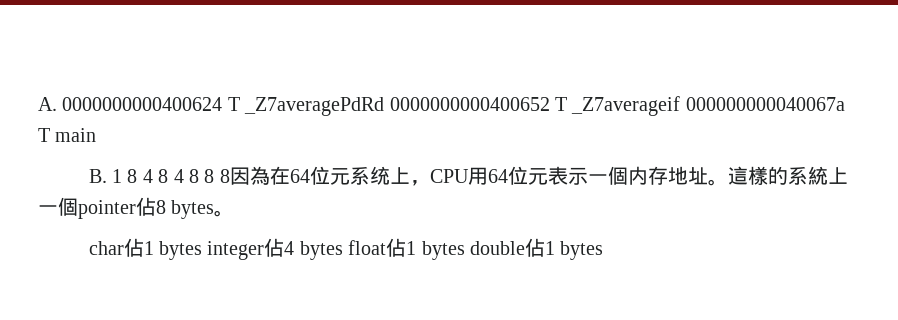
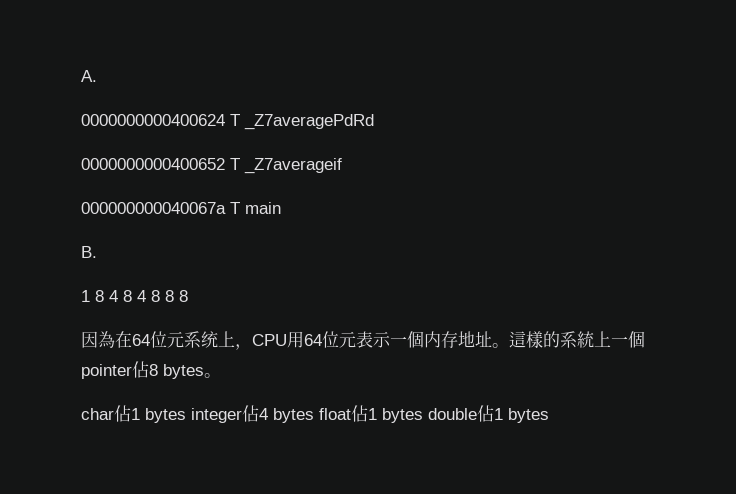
- A. 0000000000400624 T _Z7averagePdRd 0000000000400652 T _Z7averageif 000000000040067a T main
+ A.
+ 0000000000400624 T _Z7averagePdRd
+ 0000000000400652 T _Z7averageif
+ 000000000040067a T main
- B. 1 8 4 8 4 8 8 8因為在64位元系统上，CPU用64位元表示一個内存地址。
+ B.
+ 1 8 4 8 4 8 8 8
+ 因為在64位元系统上，CPU用64位元表示一個内存地址。

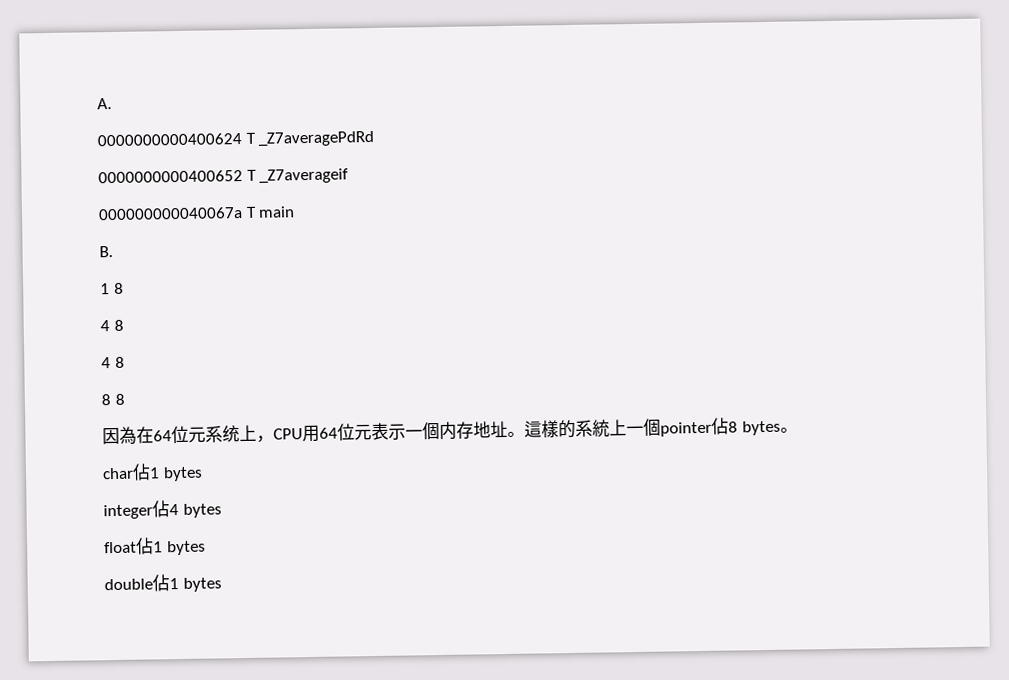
- 1 8 4 8 4 8 8 8
+ 1 8
+ 4 8
+ 4 8
+ 8 8
- char佔1 bytes integer佔4 bytes float佔1 bytes double佔1 bytes
+ char佔1 bytes
+ integer佔4 bytes
+ float佔1 bytes
+ double佔1 bytes

